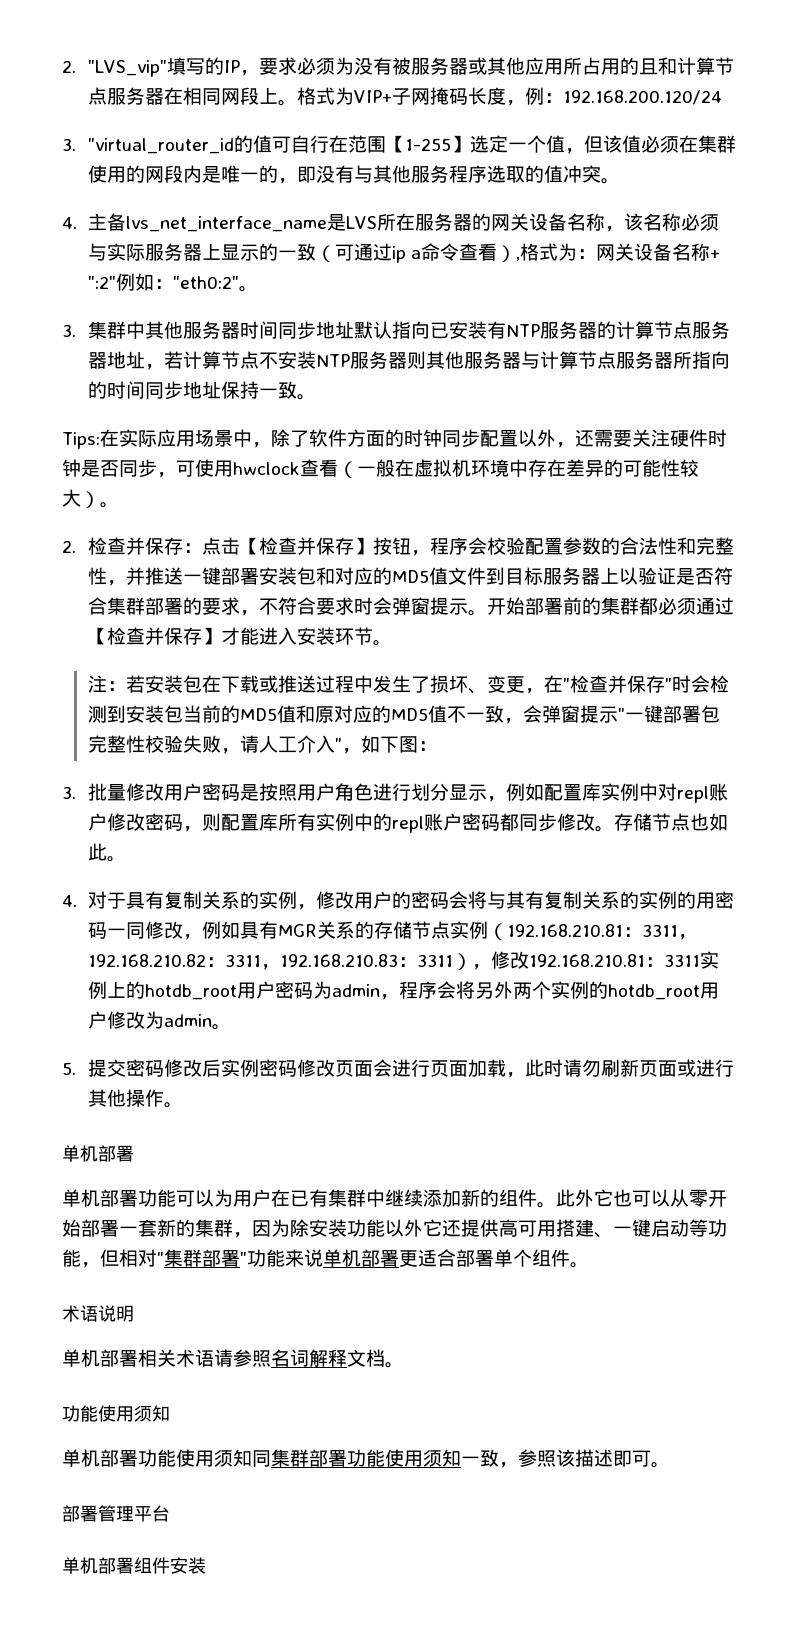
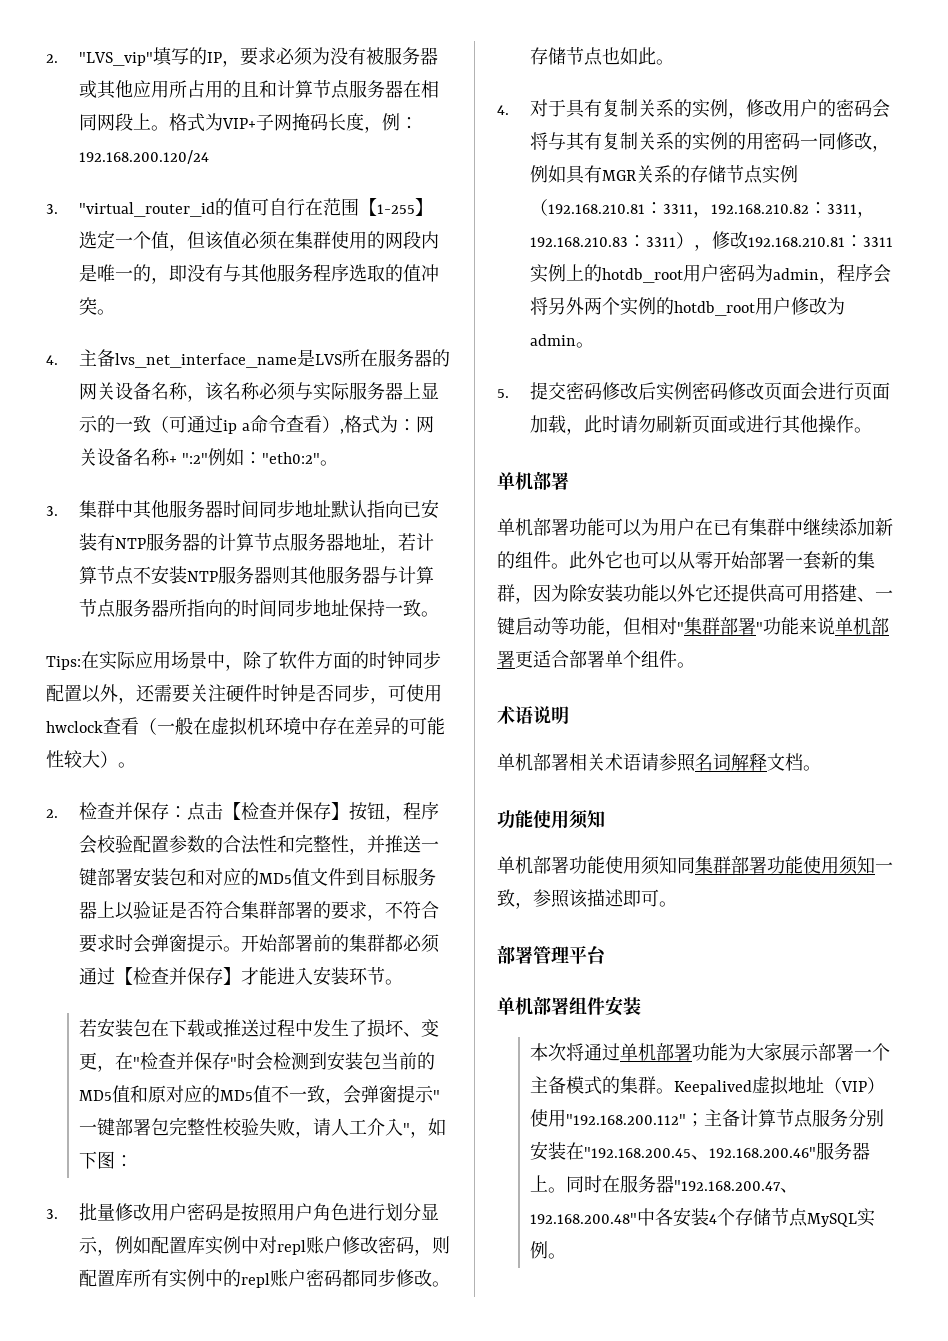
- 注：若安装包在下载或推送过程中发生了损坏、变更，在"检查并保存"时会检测到安装包当前的MD5值和原对应的MD5值不一致，会弹窗提示"一键部署包完整性校验失败，请人工介入"，如下图：
+ 若安装包在下载或推送过程中发生了损坏、变更，在"检查并保存"时会检测到安装包当前的MD5值和原对应的MD5值不一致，会弹窗提示"一键部署包完整性校验失败，请人工介入"，如下图：
+ 本次将通过单机部署功能为大家展示部署一个主备模式的集群。Keepalived虚拟地址（VIP）使用"192.168.200.112"；主备计算节点服务分别安装在"192.168.200.45、192.168.200.46"服务器上。同时在服务器"192.168.200.47、192.168.200.48"中各安装4个存储节点MySQL实例。

